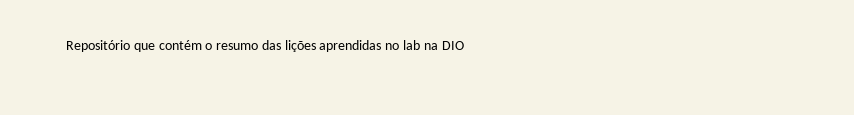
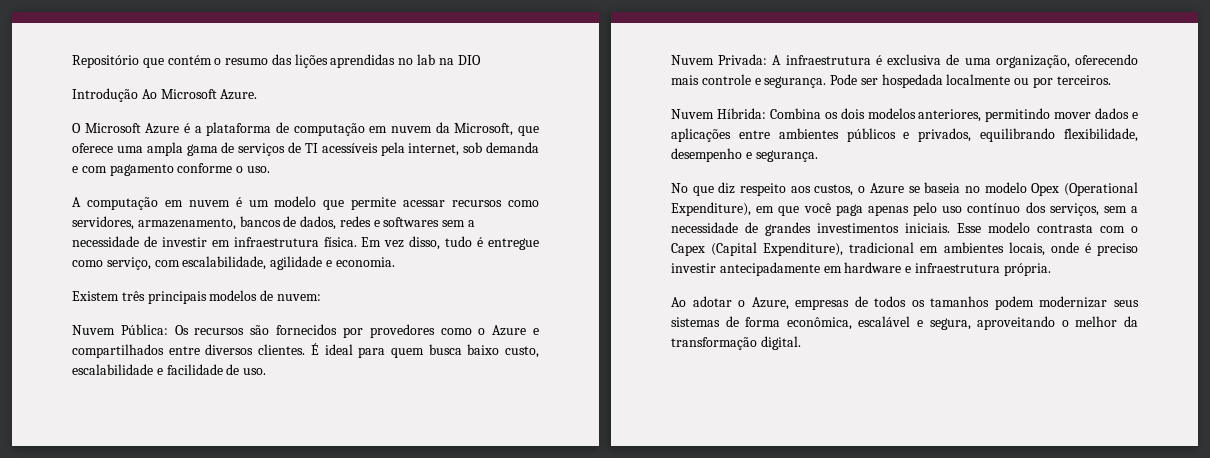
+ Introdução Ao Microsoft Azure.
+ O Microsoft Azure é a plataforma de computação em nuvem da Microsoft, que oferece uma ampla gama de serviços de TI acessíveis pela internet, sob demanda e com pagamento conforme o uso.
+ A computação em nuvem é um modelo que permite acessar recursos como servidores, armazenamento, bancos de dados, redes e softwares sem a necessidade de investir em infraestrutura física. Em vez disso, tudo é entregue como serviço, com escalabilidade, agilidade e economia.
+ Existem três principais modelos de nuvem:
+ Nuvem Pública: Os recursos são fornecidos por provedores como o Azure e compartilhados entre diversos clientes. É ideal para quem busca baixo custo, escalabilidade e facilidade de uso.
+ Nuvem Privada: A infraestrutura é exclusiva de uma organização, oferecendo mais controle e segurança. Pode ser hospedada localmente ou por terceiros.
+ Nuvem Híbrida: Combina os dois modelos anteriores, permitindo mover dados e aplicações entre ambientes públicos e privados, equilibrando flexibilidade, desempenho e segurança.
+ No que diz respeito aos custos, o Azure se baseia no modelo Opex (Operational Expenditure), em que você paga apenas pelo uso contínuo dos serviços, sem a necessidade de grandes investimentos iniciais. Esse modelo contrasta com o Capex (Capital Expenditure), tradicional em ambientes locais, onde é preciso investir antecipadamente em hardware e infraestrutura própria.
+ Ao adotar o Azure, empresas de todos os tamanhos podem modernizar seus sistemas de forma econômica, escalável e segura, aproveitando o melhor da transformação digital.

